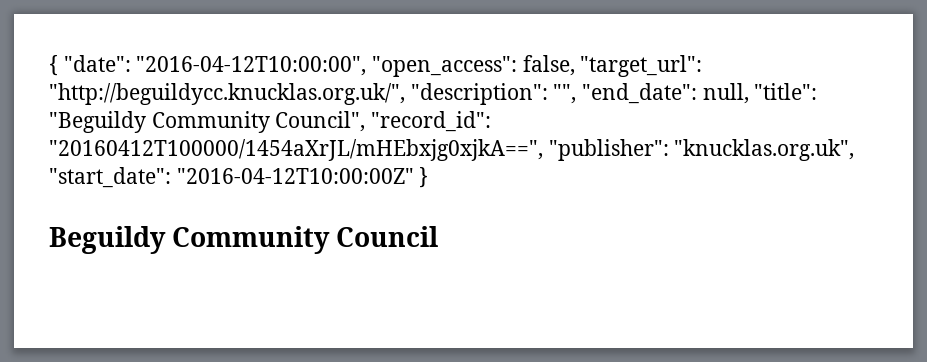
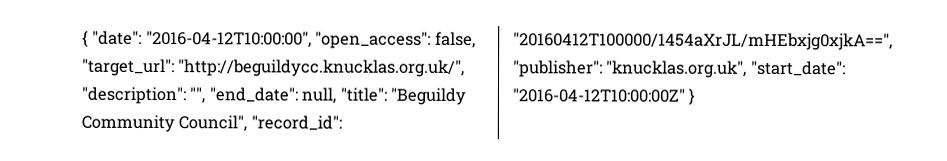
- Beguildy Community Council

